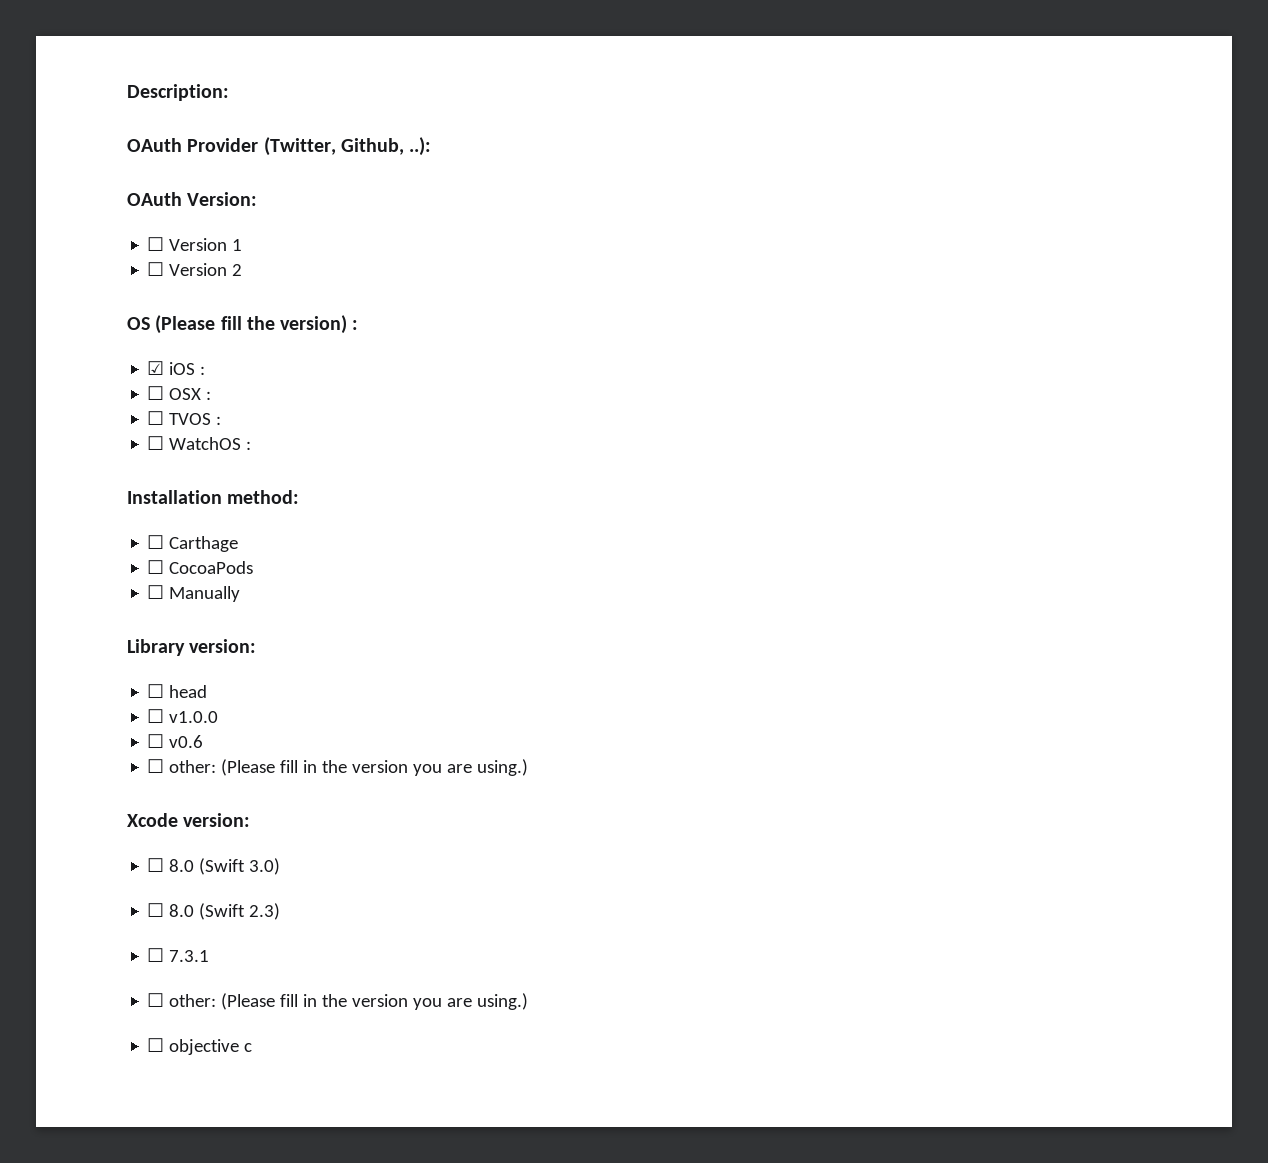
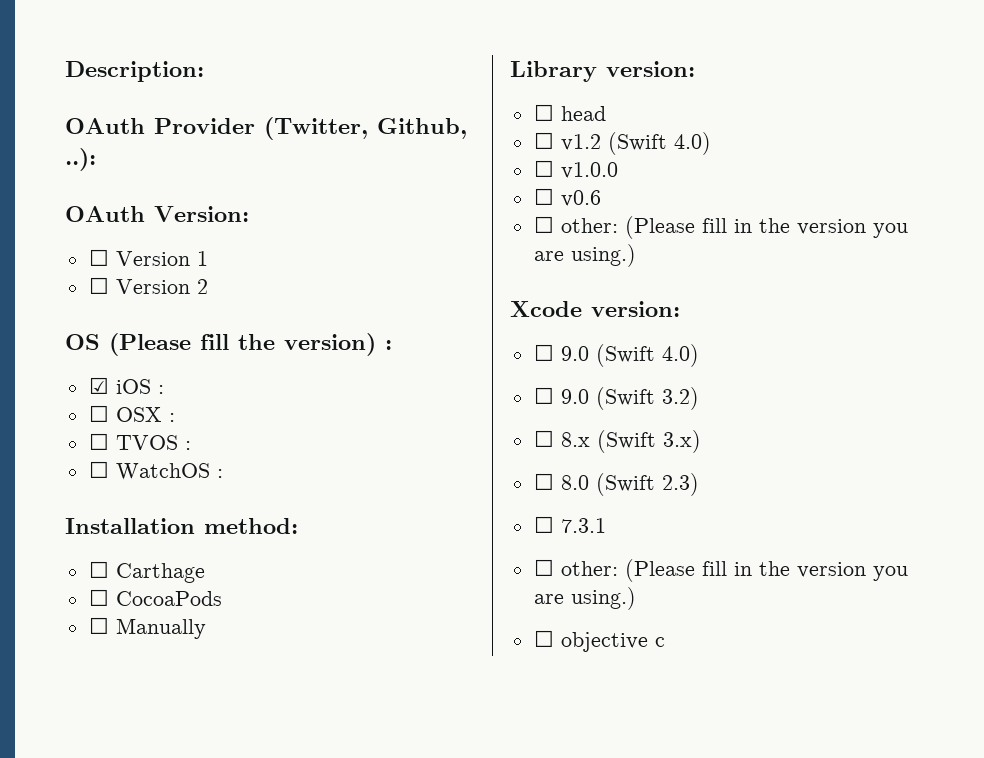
+ ☐ v1.2 (Swift 4.0)
- ☐ 8.0 (Swift 3.0)
+ ☐ 9.0 (Swift 4.0)
+ ☐ 9.0 (Swift 3.2)
+ ☐ 8.x (Swift 3.x)

